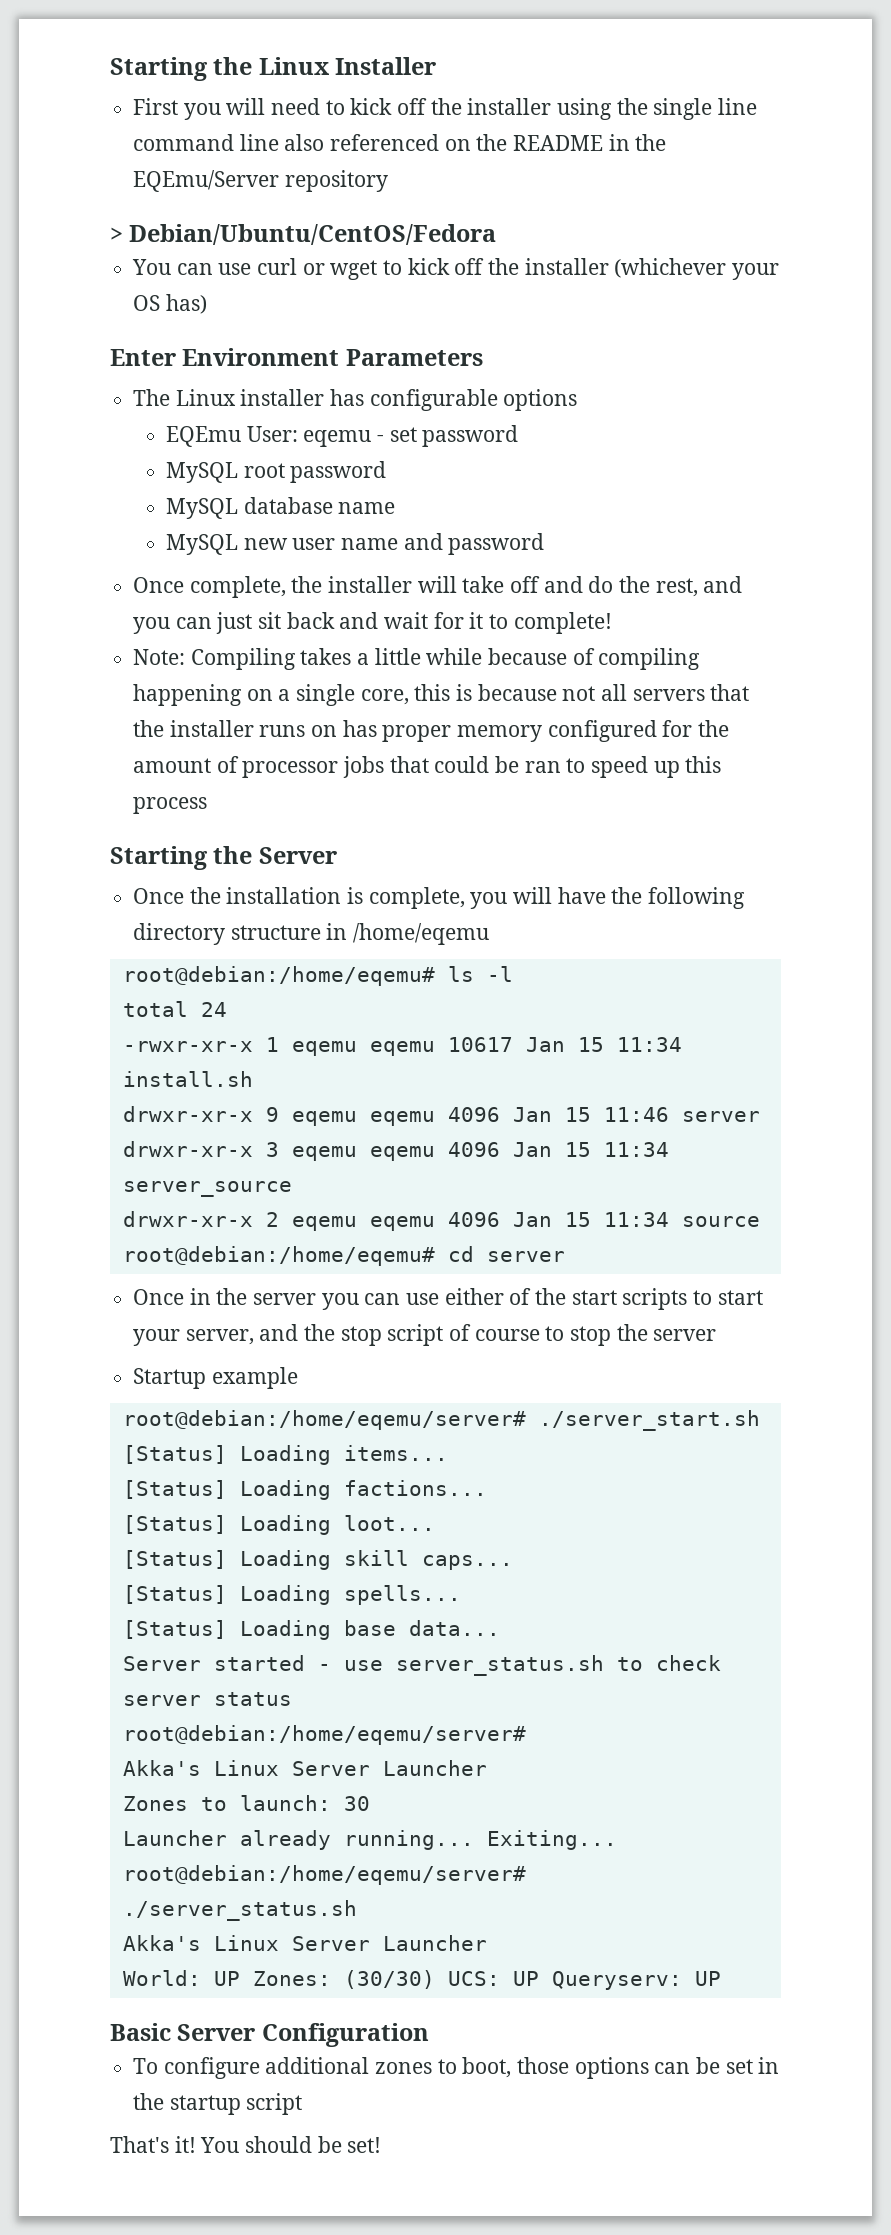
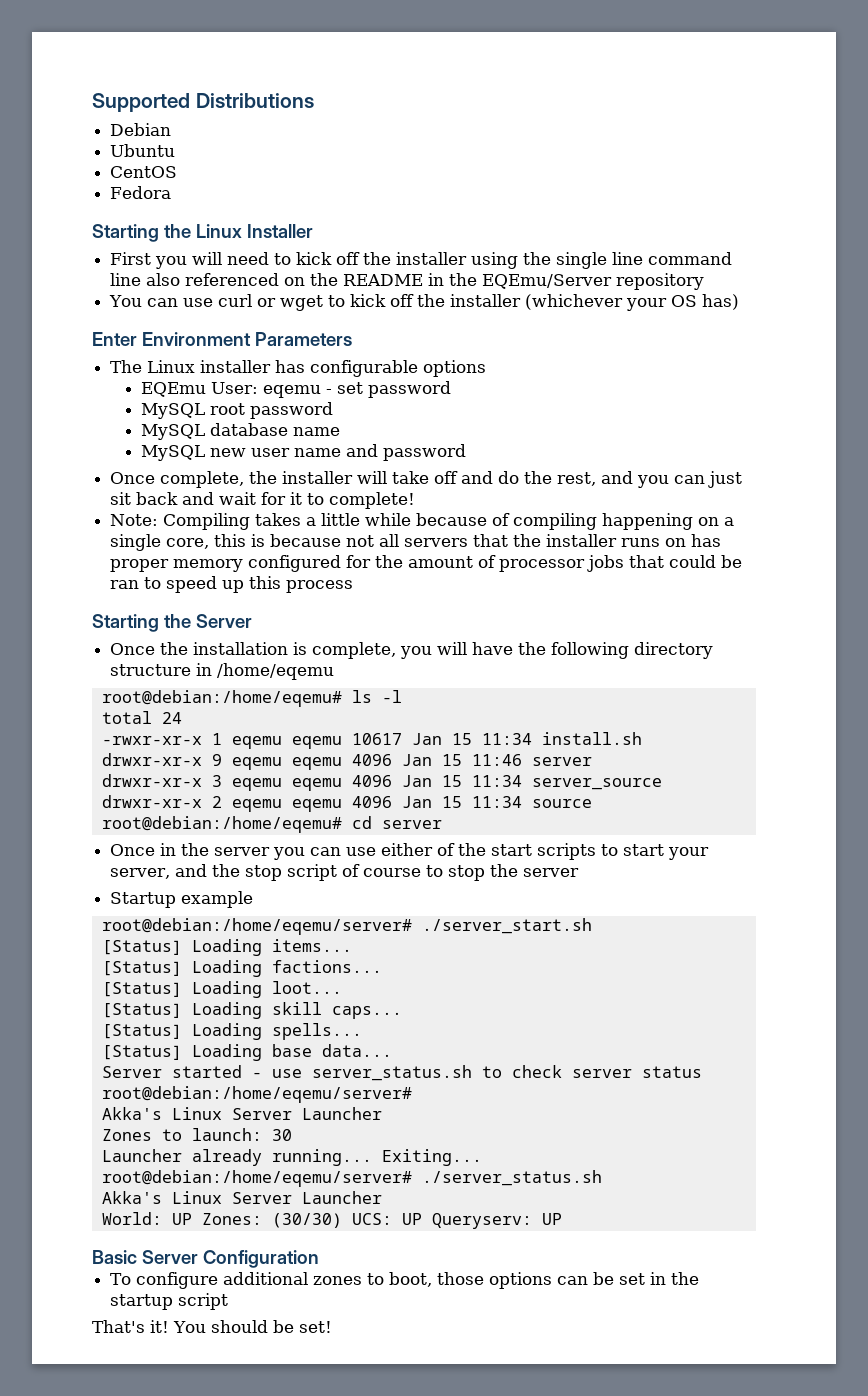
+ Supported Distributions
+ Debian
+ Ubuntu
+ CentOS
+ Fedora
- > Debian/Ubuntu/CentOS/Fedora

